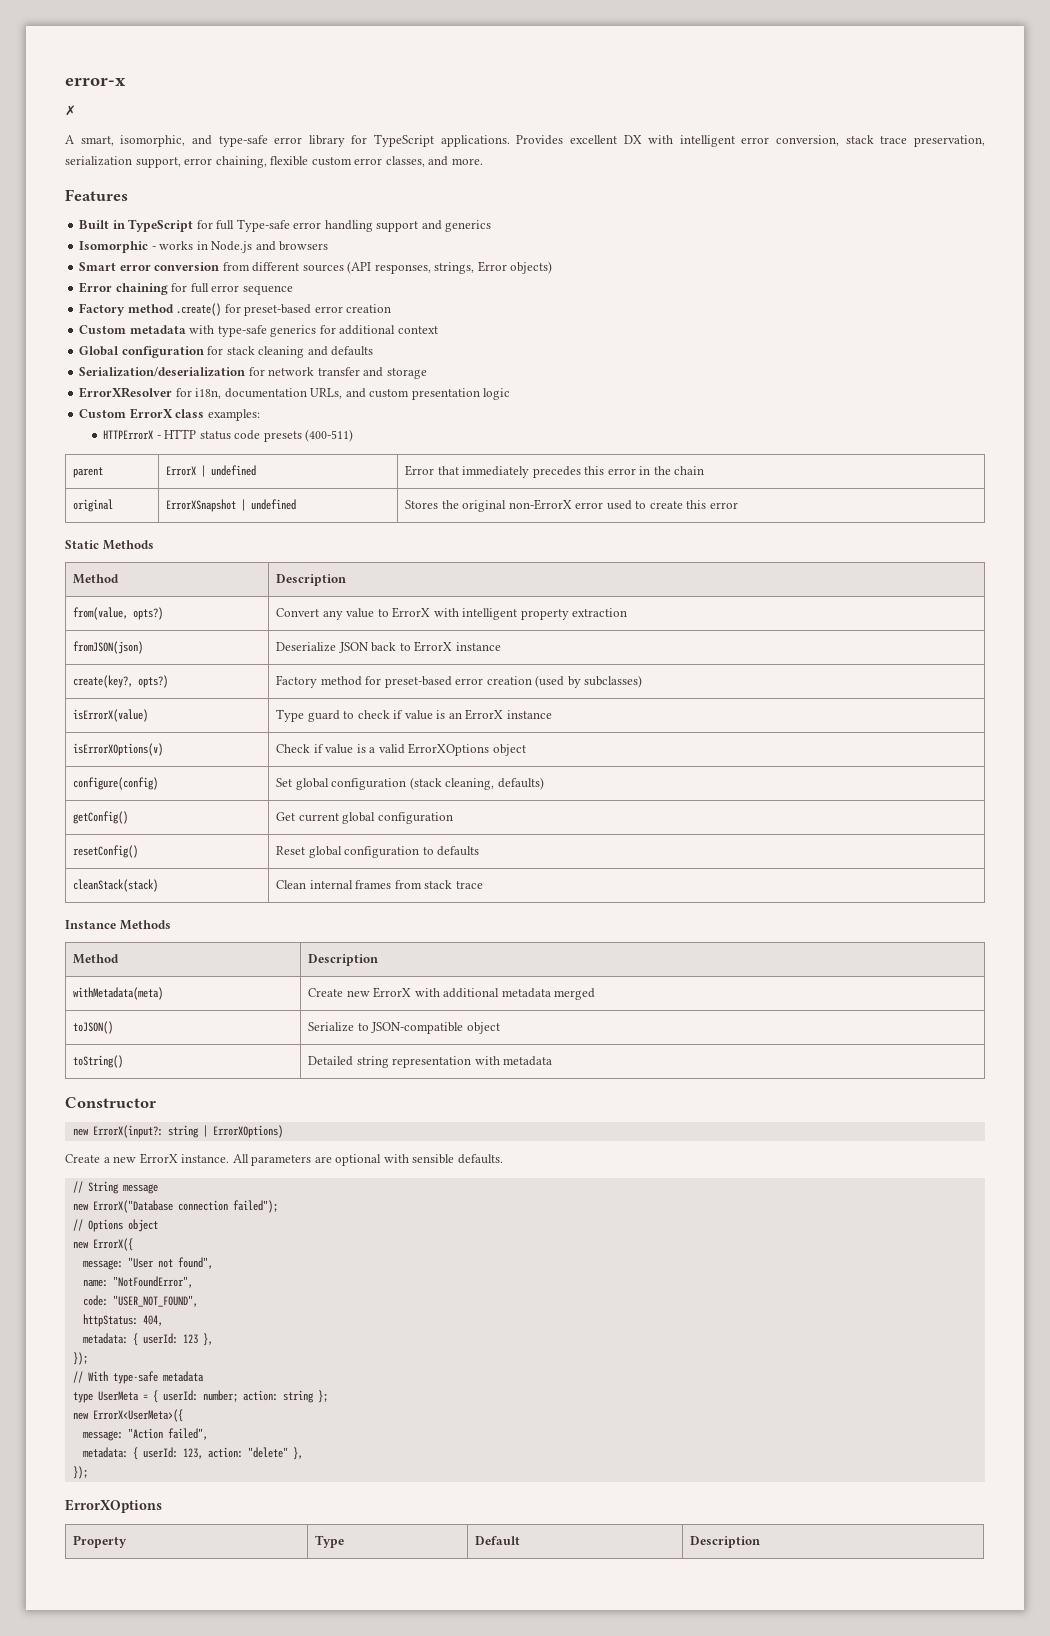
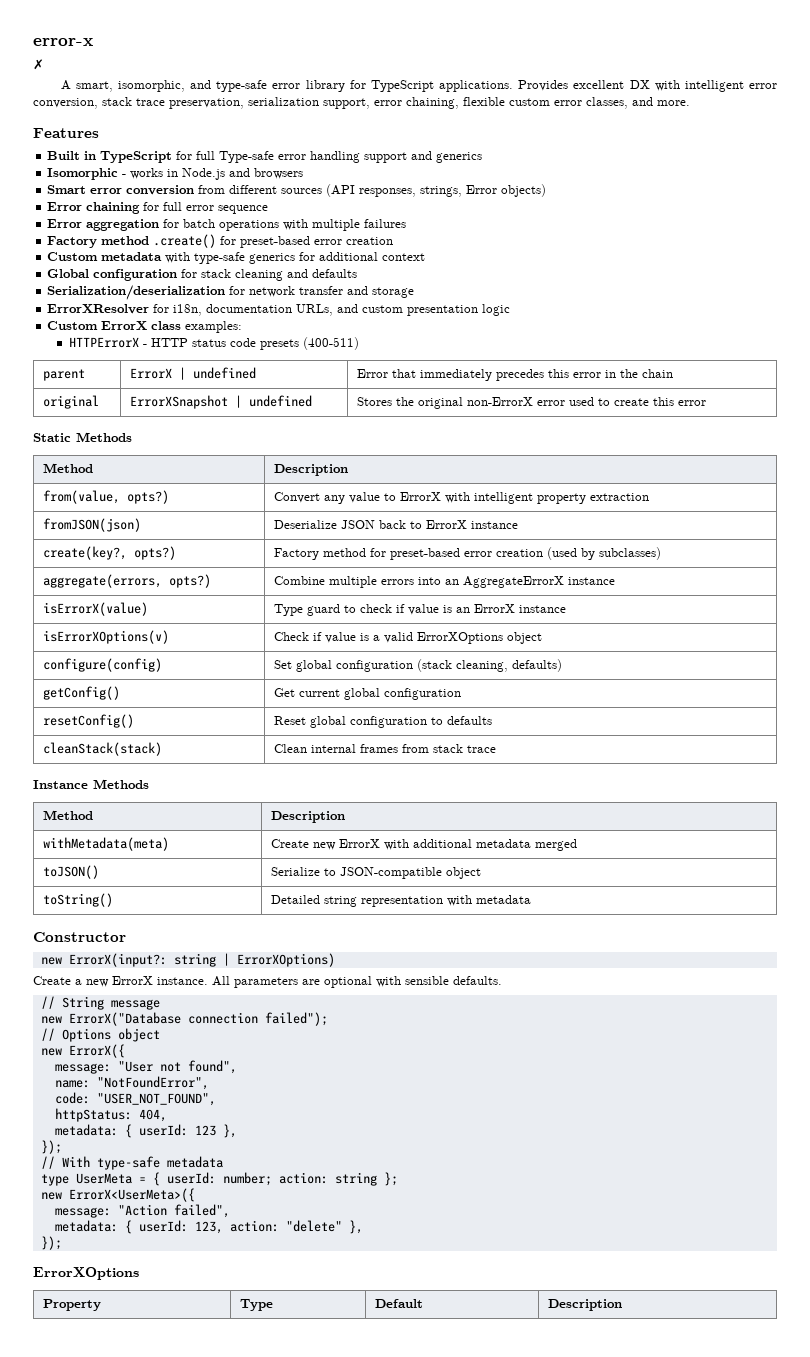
+ Error aggregation for batch operations with multiple failures
+ aggregate(errors, opts?) | Combine multiple errors into an AggregateErrorX instance

